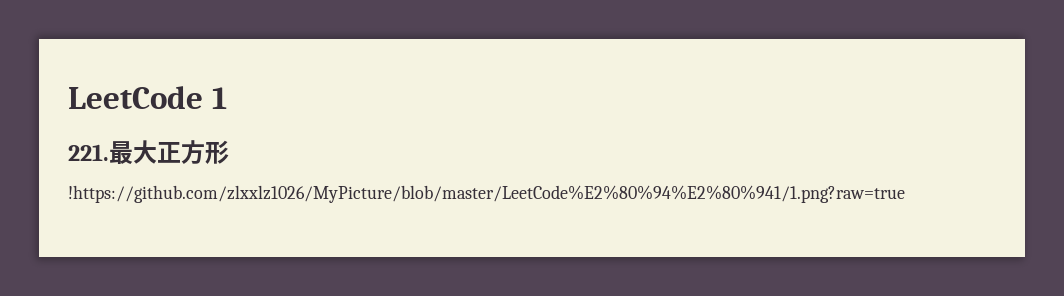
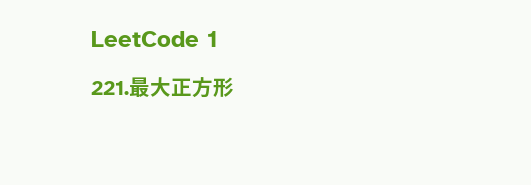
- !https://github.com/zlxxlz1026/MyPicture/blob/master/LeetCode%E2%80%94%E2%80%941/1.png?raw=true

